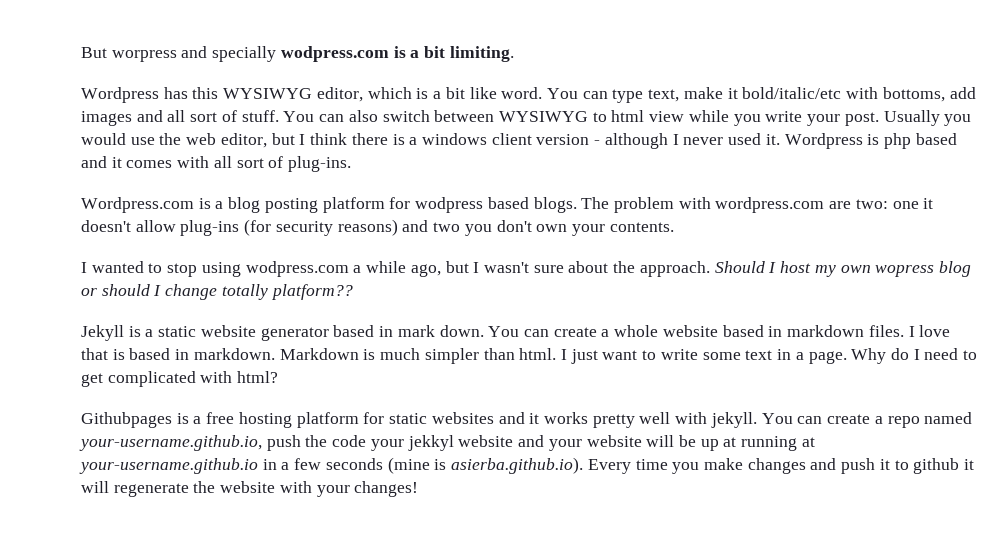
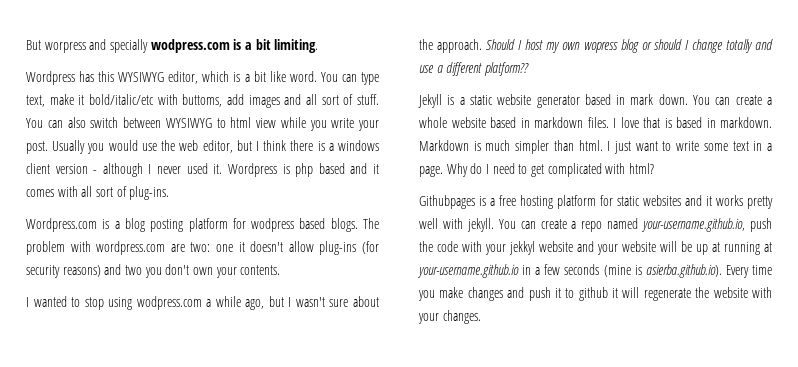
- You can type text, make it bold/italic/etc with bottoms, add images and all sort of stuff.
+ You can type text, make it bold/italic/etc with buttoms, add images and all sort of stuff.
- Should I host my own wopress blog or should I change totally platform??
+ Should I host my own wopress blog or should I change totally and use a different platform??
- You can create a repo named your-username.github.io, push the code your jekkyl website and your website will be up at running at your-username.github.io in a few seconds (mine is asierba.github.io). Every time you make changes and push it to github it will regenerate the website with your changes!
+ You can create a repo named your-username.github.io, push the code with your jekkyl website and your website will be up at running at your-username.github.io in a few seconds (mine is asierba.github.io). Every time you make changes and push it to github it will regenerate the website with your changes.

